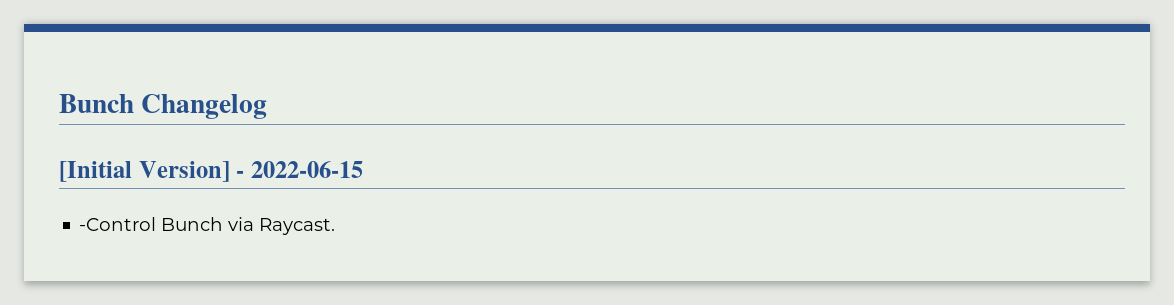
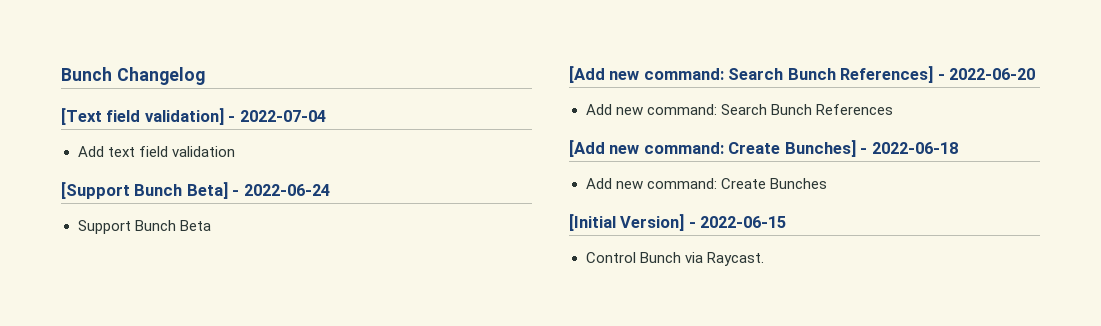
+ [Text field validation] - 2022-07-04
+ Add text field validation
+ [Support Bunch Beta] - 2022-06-24
+ Support Bunch Beta
+ [Add new command: Search Bunch References] - 2022-06-20
+ Add new command: Search Bunch References
+ [Add new command: Create Bunches] - 2022-06-18
+ Add new command: Create Bunches
- -Control Bunch via Raycast.
+ Control Bunch via Raycast.

